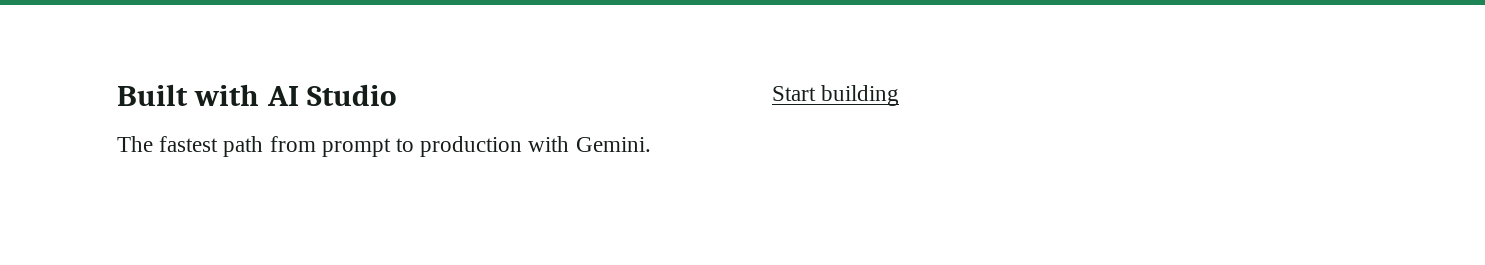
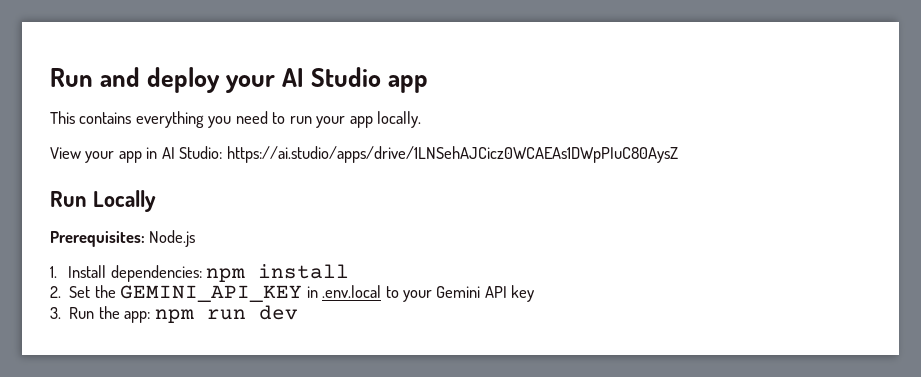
- Built with AI Studio
- The fastest path from prompt to production with Gemini.
- Start building
+ Run and deploy your AI Studio app
+ This contains everything you need to run your app locally.
+ View your app in AI Studio: https://ai.studio/apps/drive/1LNSehAJCicz0WCAEAs1DWpPIuC80AysZ
+ Run Locally
+ Prerequisites: Node.js
+ 1. Install dependencies: npm install
+ 2. Set the GEMINI_API_KEY in .env.local to your Gemini API key
+ 3. Run the app: npm run dev

